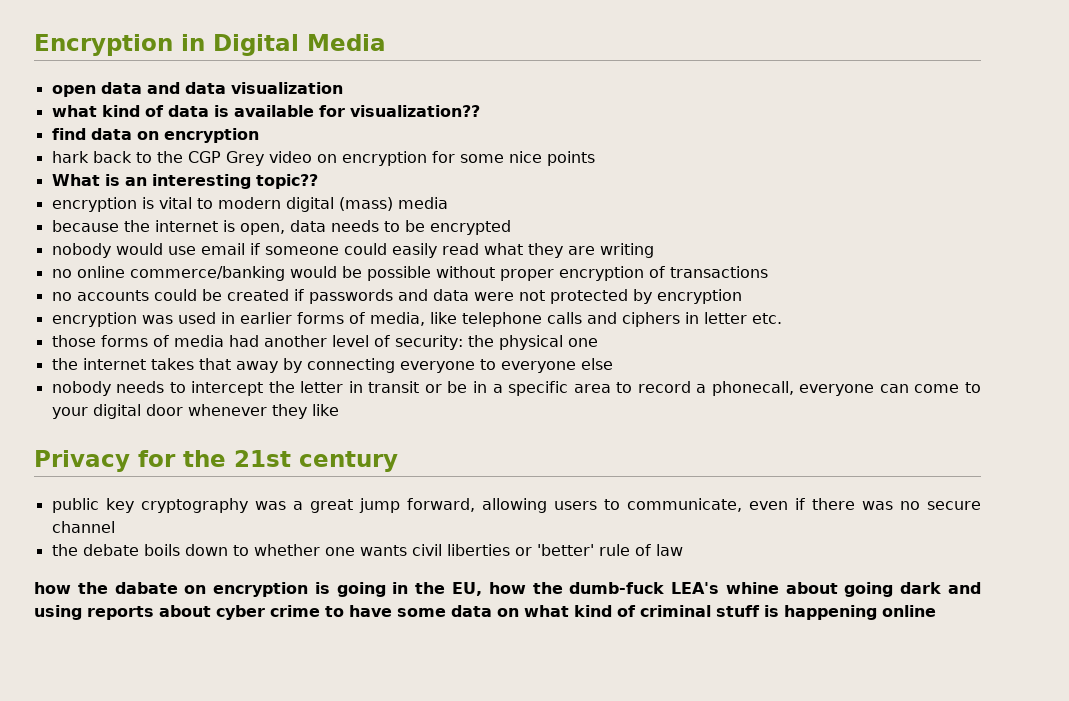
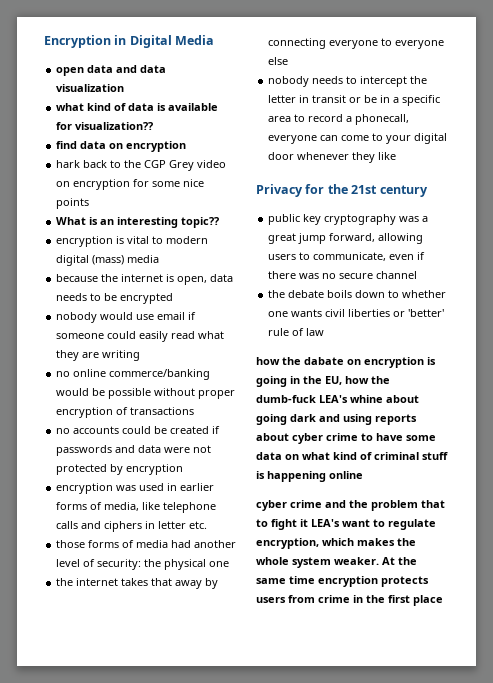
+ cyber crime and the problem that to fight it LEA's want to regulate encryption, which makes the whole system weaker. At the same time encryption protects users from crime in the first place

